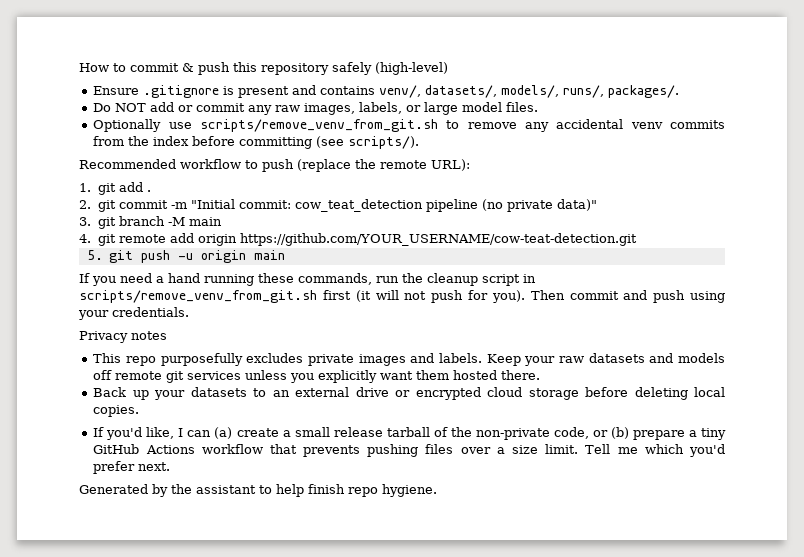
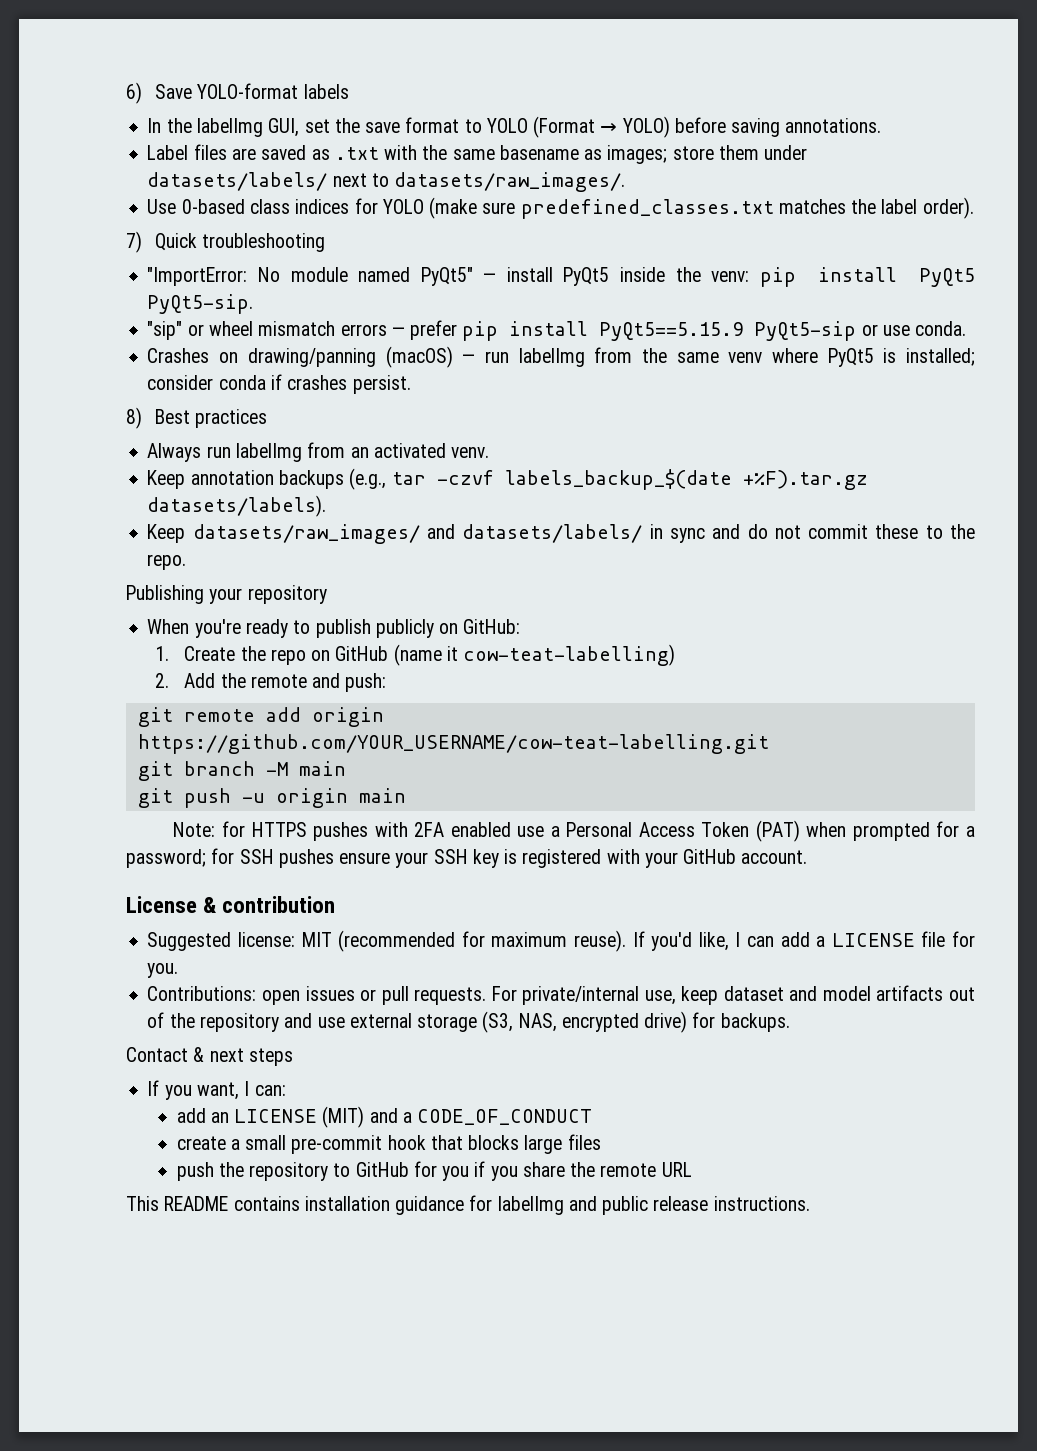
- How to commit & push this repository safely (high-level)
- Ensure .gitignore is present and contains venv/, datasets/, models/, runs/, packages/.
- Do NOT add or commit any raw images, labels, or large model files.
- Optionally use scripts/remove_venv_from_git.sh to remove any accidental venv commits from the index before committing (see scripts/).
- Recommended workflow to push (replace the remote URL):
- 1. git add .
- 2. git commit -m "Initial commit: cow_teat_detection pipeline (no private data)"
- 3. git branch -M main
- 4. git remote add origin https://github.com/YOUR_USERNAME/cow-teat-detection.git
- 5. git push -u origin main
+ 6) Save YOLO-format labels
+ In the labelImg GUI, set the save format to YOLO (Format → YOLO) before saving annotations.
+ Label files are saved as .txt with the same basename as images; store them under datasets/labels/ next to datasets/raw_images/.
+ Use 0-based class indices for YOLO (make sure predefined_classes.txt matches the label order).
+ 7) Quick troubleshooting
+ "ImportError: No module named PyQt5" — install PyQt5 inside the venv: pip install PyQt5 PyQt5-sip.
+ "sip" or wheel mismatch errors — prefer pip install PyQt5==5.15.9 PyQt5-sip or use conda.
+ Crashes on drawing/panning (macOS) — run labelImg from the same venv where PyQt5 is installed; consider conda if crashes persist.
+ 8) Best practices
+ Always run labelImg from an activated venv.
+ Keep annotation backups (e.g., tar -czvf labels_backup_$(date +%F).tar.gz datasets/labels).
+ Keep datasets/raw_images/ and datasets/labels/ in sync and do not commit these to the repo.
+ Publishing your repository
+ When you're ready to publish publicly on GitHub:
+ 1. Create the repo on GitHub (name it cow-teat-labelling)
+ 2. Add the remote and push:
+ git remote add origin https://github.com/YOUR_USERNAME/cow-teat-labelling.git
+ git branch -M main
+ git push -u origin main
- If you need a hand running these commands, run the cleanup script in scripts/remove_venv_from_git.sh first (it will not push for you). Then commit and push using your credentials.
- Privacy notes
- This repo purposefully excludes private images and labels. Keep your raw datasets and models off remote git services unless you explicitly want them hosted there.
- Back up your datasets to an external drive or encrypted cloud storage before deleting local copies.
- If you'd like, I can (a) create a small release tarball of the non-private code, or (b) prepare a tiny GitHub Actions workflow that prevents pushing files over a size limit. Tell me which you'd prefer next.
- Generated by the assistant to help finish repo hygiene.
+ Note: for HTTPS pushes with 2FA enabled use a Personal Access Token (PAT) when prompted for a password; for SSH pushes ensure your SSH key is registered with your GitHub account.
+ License & contribution
+ Suggested license: MIT (recommended for maximum reuse). If you'd like, I can add a LICENSE file for you.
+ Contributions: open issues or pull requests. For private/internal use, keep dataset and model artifacts out of the repository and use external storage (S3, NAS, encrypted drive) for backups.
+ Contact & next steps
+ If you want, I can:
+ add an LICENSE (MIT) and a CODE_OF_CONDUCT
+ create a small pre-commit hook that blocks large files
+ push the repository to GitHub for you if you share the remote URL
+ This README contains installation guidance for labelImg and public release instructions.

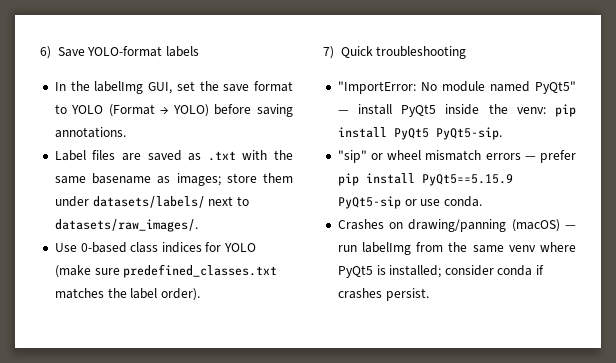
- 8) Best practices
- Always run labelImg from an activated venv.
- Keep annotation backups (e.g., tar -czvf labels_backup_$(date +%F).tar.gz datasets/labels).
- Keep datasets/raw_images/ and datasets/labels/ in sync and do not commit these to the repo.
- Publishing your repository
- When you're ready to publish publicly on GitHub:
- 1. Create the repo on GitHub (name it cow-teat-labelling)
- 2. Add the remote and push:
- git remote add origin https://github.com/YOUR_USERNAME/cow-teat-labelling.git
- git branch -M main
- git push -u origin main
- Note: for HTTPS pushes with 2FA enabled use a Personal Access Token (PAT) when prompted for a password; for SSH pushes ensure your SSH key is registered with your GitHub account.
- License & contribution
- Suggested license: MIT (recommended for maximum reuse). If you'd like, I can add a LICENSE file for you.
- Contributions: open issues or pull requests. For private/internal use, keep dataset and model artifacts out of the repository and use external storage (S3, NAS, encrypted drive) for backups.
- Contact & next steps
- If you want, I can:
- add an LICENSE (MIT) and a CODE_OF_CONDUCT
- create a small pre-commit hook that blocks large files
- push the repository to GitHub for you if you share the remote URL
- This README contains installation guidance for labelImg and public release instructions.

